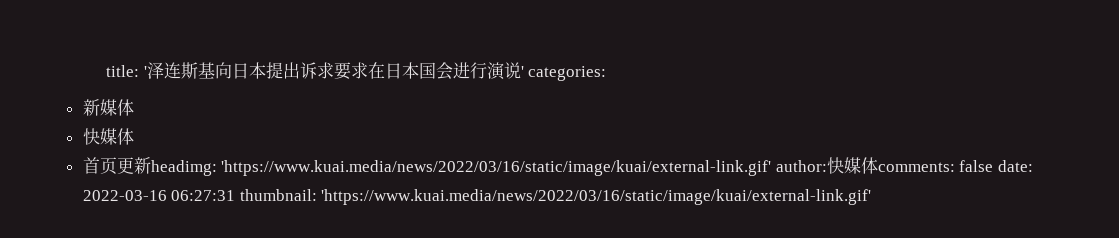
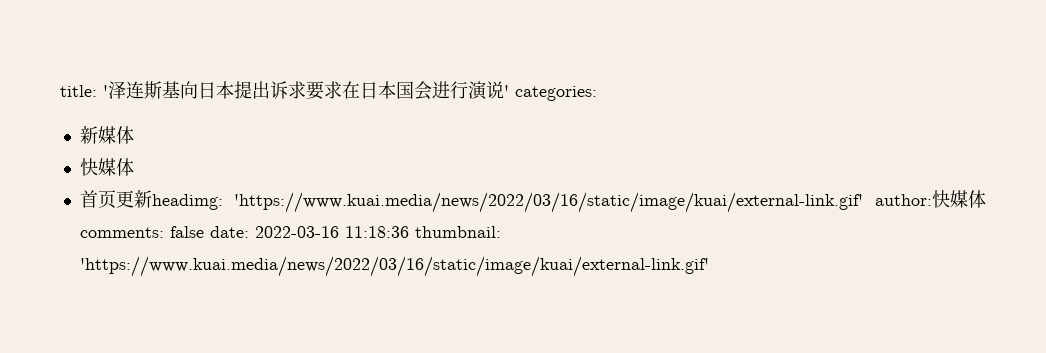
- 首页更新headimg: 'https://www.kuai.media/news/2022/03/16/static/image/kuai/external-link.gif' author:快媒体comments: false date: 2022-03-16 06:27:31 thumbnail: 'https://www.kuai.media/news/2022/03/16/static/image/kuai/external-link.gif'
+ 首页更新headimg: 'https://www.kuai.media/news/2022/03/16/static/image/kuai/external-link.gif' author:快媒体comments: false date: 2022-03-16 11:18:36 thumbnail: 'https://www.kuai.media/news/2022/03/16/static/image/kuai/external-link.gif'

